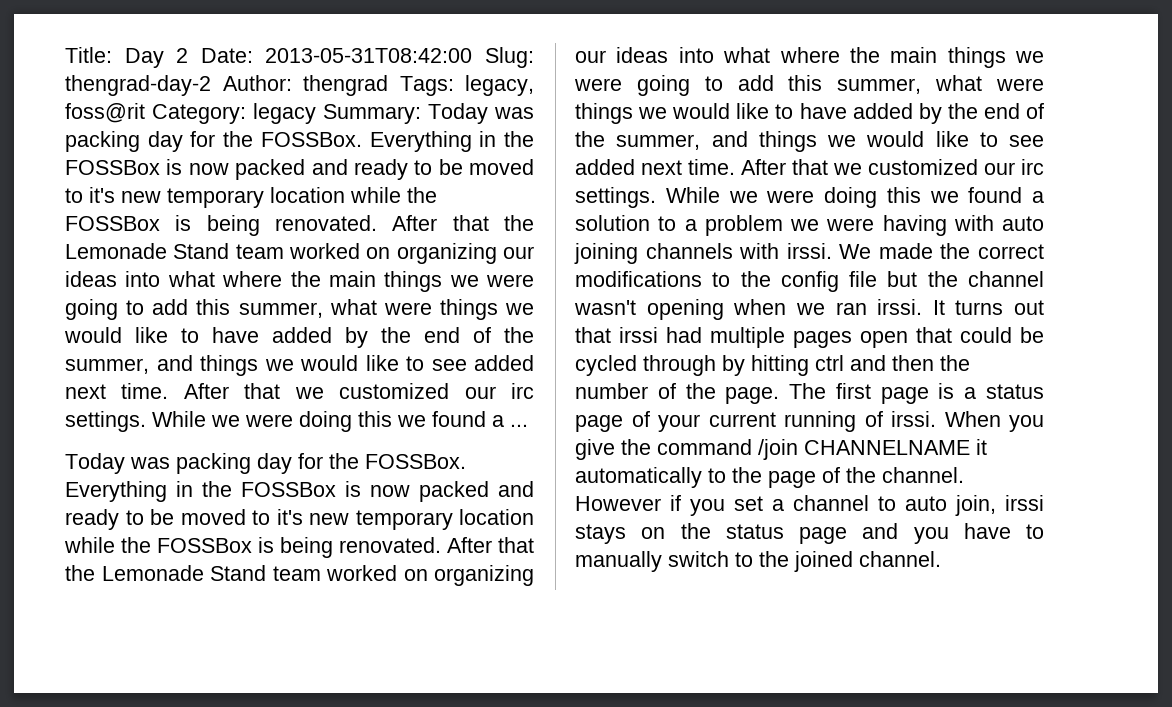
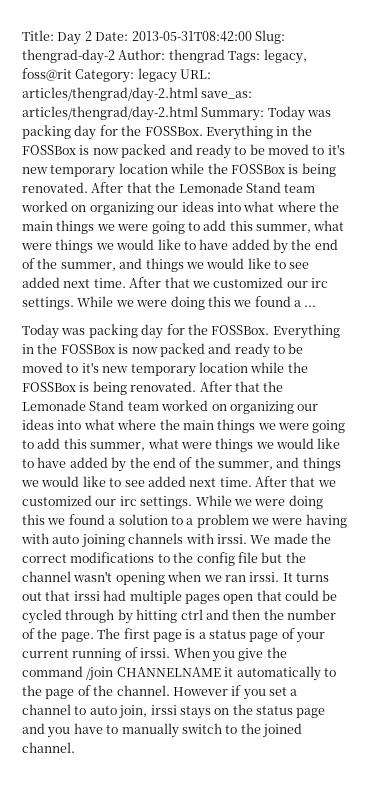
- Title: Day 2 Date: 2013-05-31T08:42:00 Slug: thengrad-day-2 Author: thengrad Tags: legacy, foss@rit Category: legacy Summary: Today was packing day for the FOSSBox.
+ Title: Day 2 Date: 2013-05-31T08:42:00 Slug: thengrad-day-2 Author: thengrad Tags: legacy, foss@rit Category: legacy URL: articles/thengrad/day-2.html save_as: articles/thengrad/day-2.html Summary: Today was packing day for the FOSSBox.

